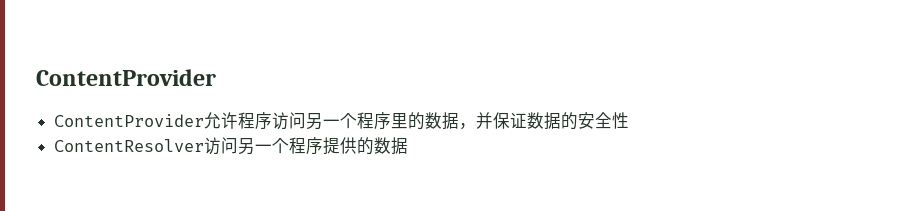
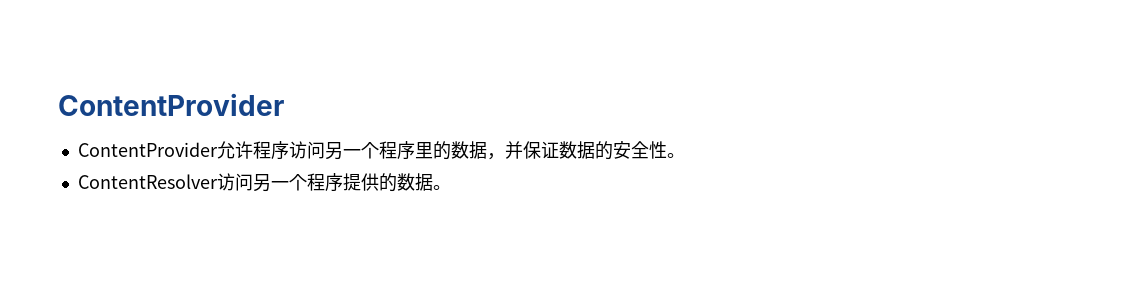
- ContentProvider允许程序访问另一个程序里的数据，并保证数据的安全性
+ ContentProvider允许程序访问另一个程序里的数据，并保证数据的安全性。
- ContentResolver访问另一个程序提供的数据
+ ContentResolver访问另一个程序提供的数据。

